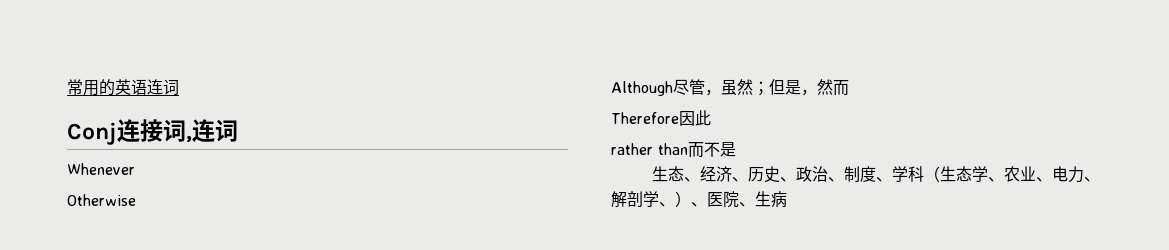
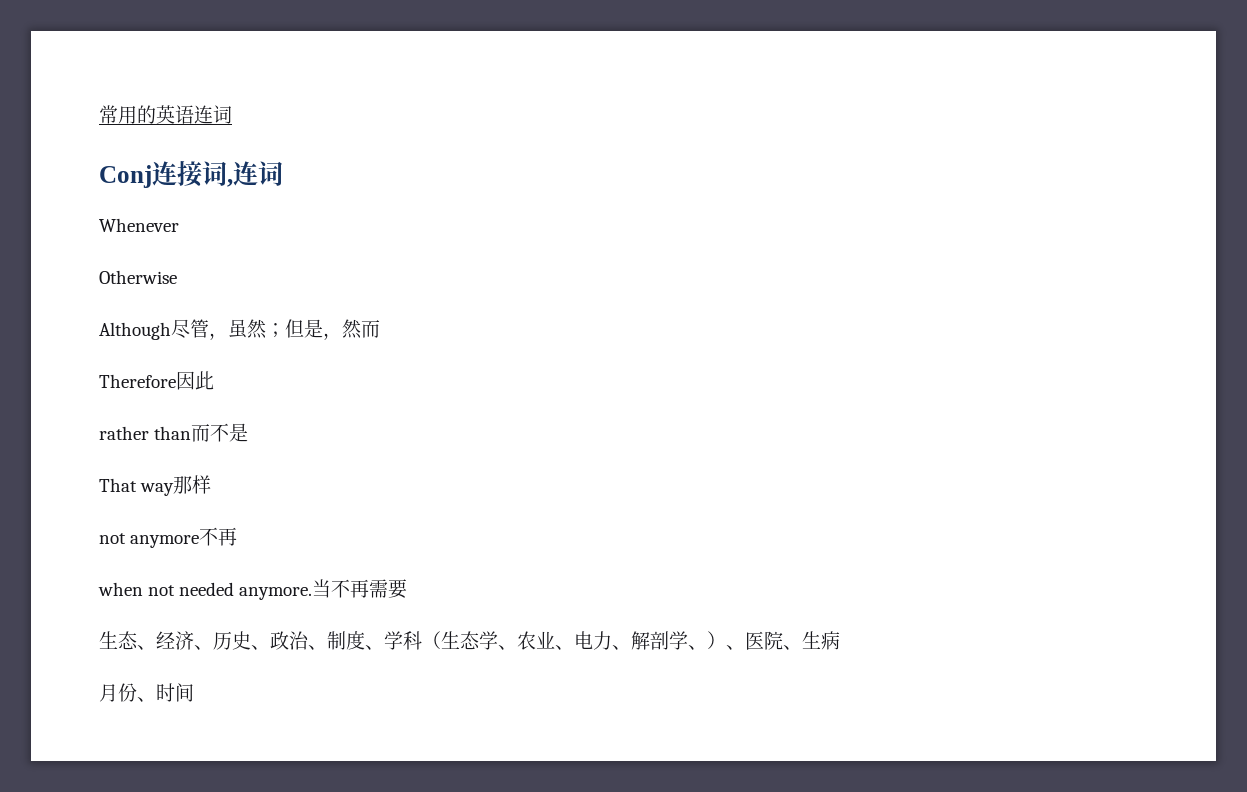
+ That way那样
+ not anymore不再
+ when not needed anymore.当不再需要
+ 月份、时间

